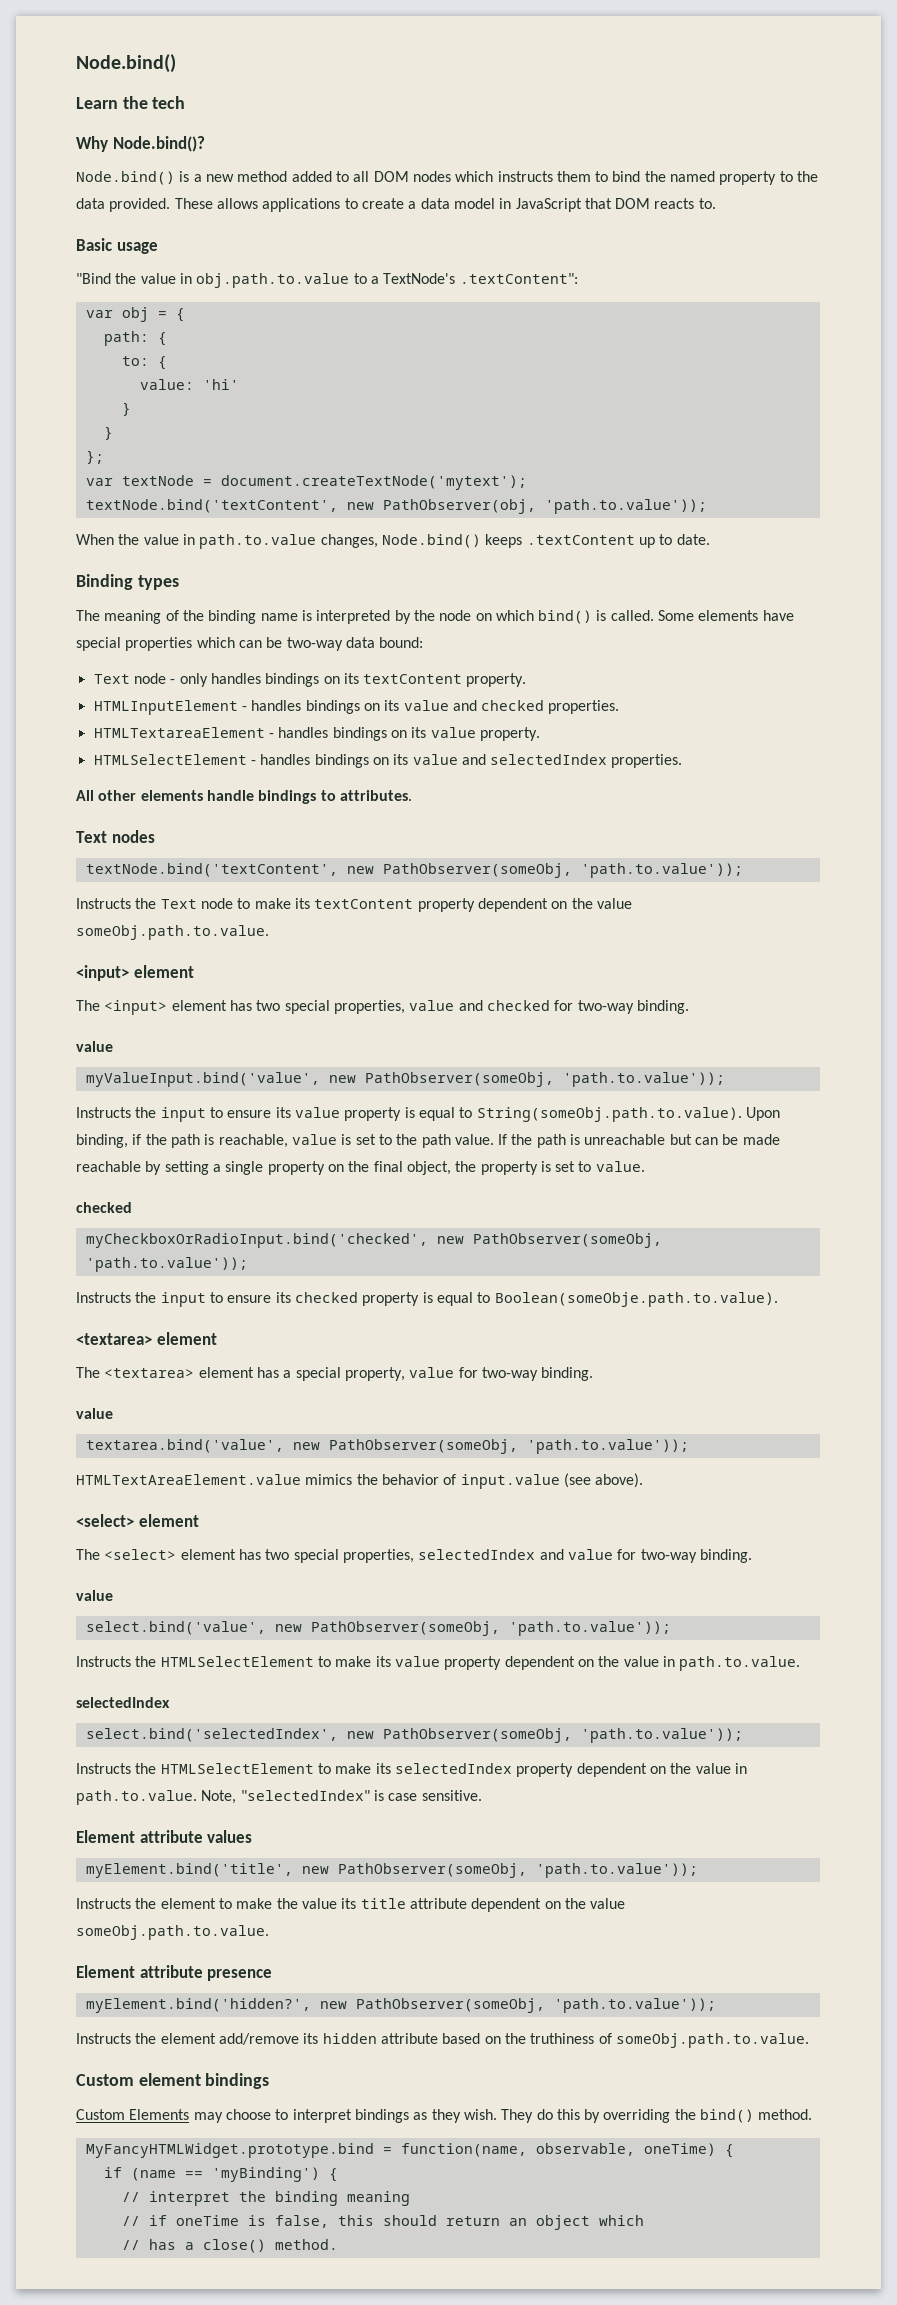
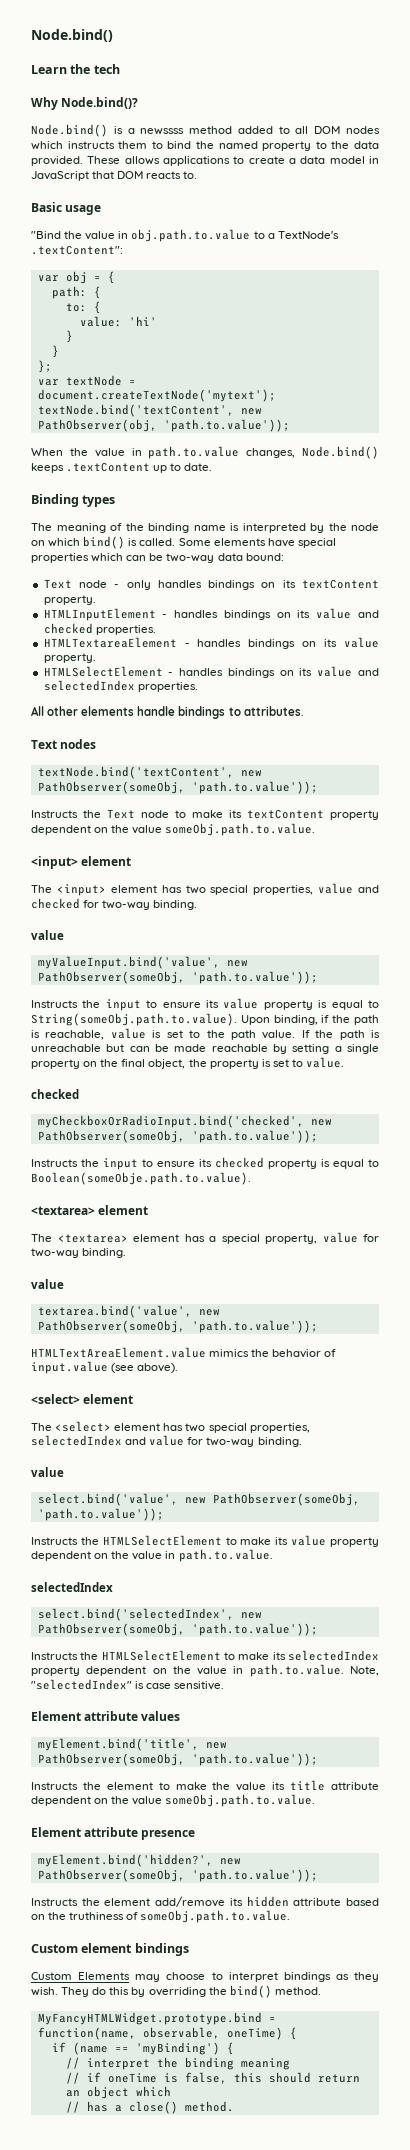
- Node.bind() is a new method added to all DOM nodes which instructs them to bind the named property to the data provided.
+ Node.bind() is a newssss method added to all DOM nodes which instructs them to bind the named property to the data provided.

